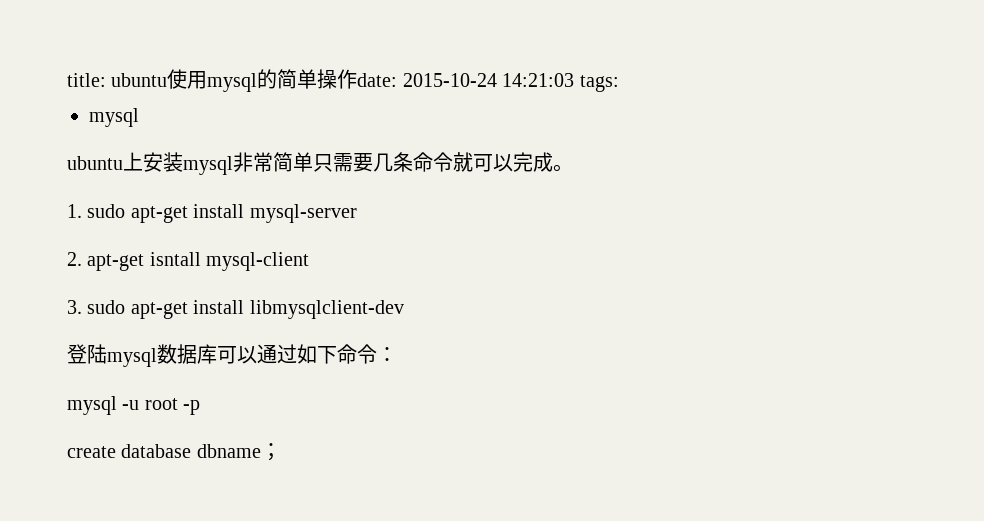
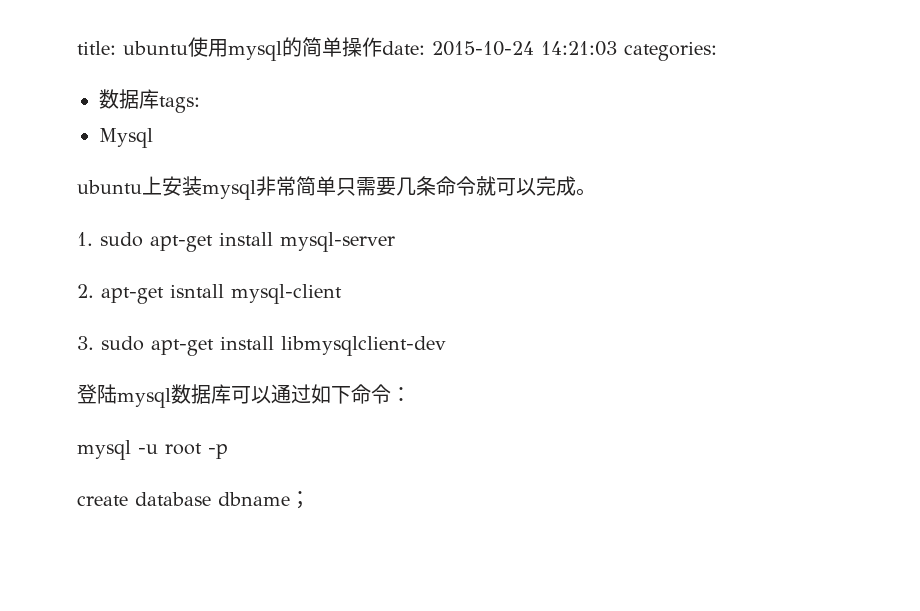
- title: ubuntu使用mysql的简单操作date: 2015-10-24 14:21:03 tags:
- mysql
+ title: ubuntu使用mysql的简单操作date: 2015-10-24 14:21:03 categories:
+ 数据库tags:
+ Mysql

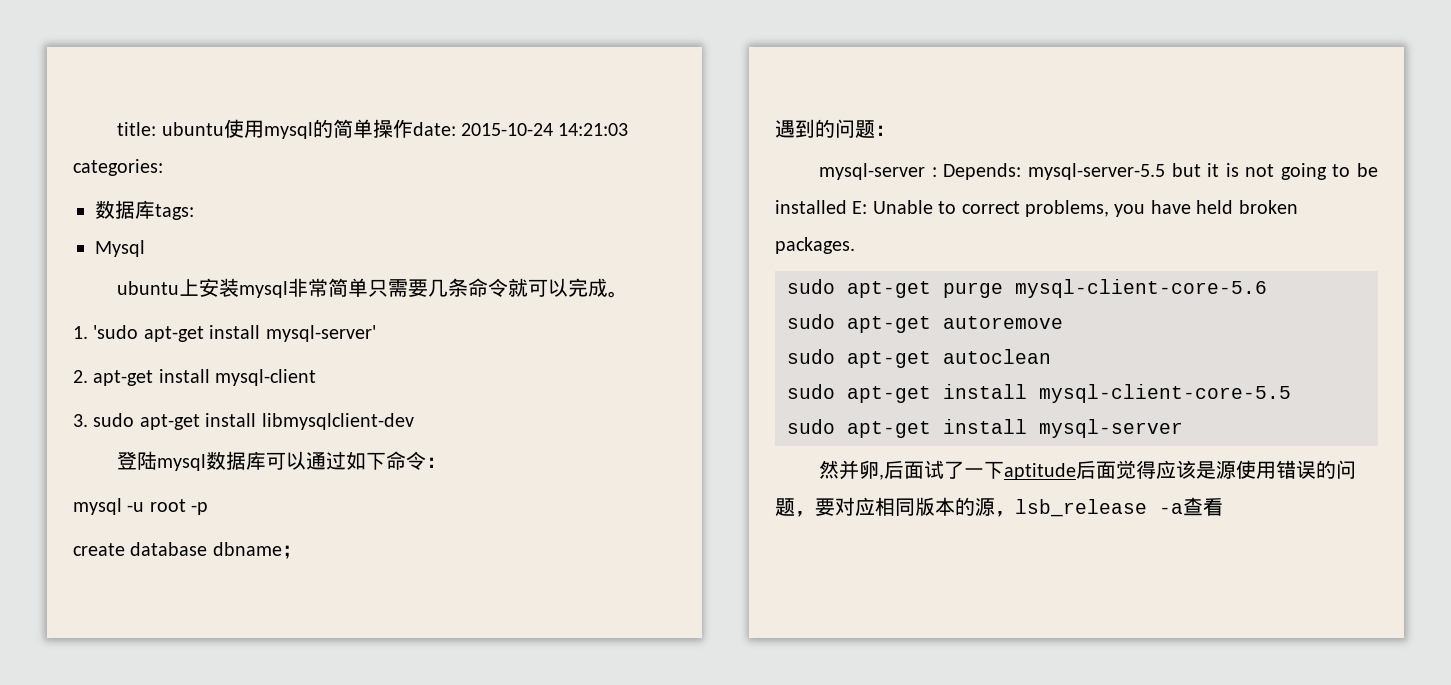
- 1. sudo apt-get install mysql-server
+ 1. 'sudo apt-get install mysql-server'
- 2. apt-get isntall mysql-client
+ 2. apt-get install mysql-client
+ 遇到的问题：
+ mysql-server : Depends: mysql-server-5.5 but it is not going to be installed E: Unable to correct problems, you have held broken packages.
+ sudo apt-get purge mysql-client-core-5.6
+ sudo apt-get autoremove
+ sudo apt-get autoclean
+ sudo apt-get install mysql-client-core-5.5
+ sudo apt-get install mysql-server
+ 然并卵,后面试了一下aptitude后面觉得应该是源使用错误的问题，要对应相同版本的源，lsb_release -a查看

